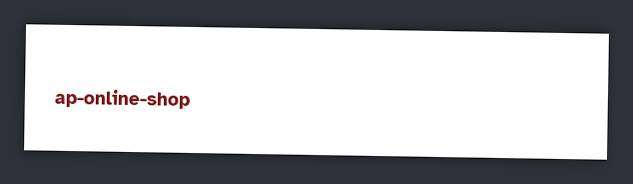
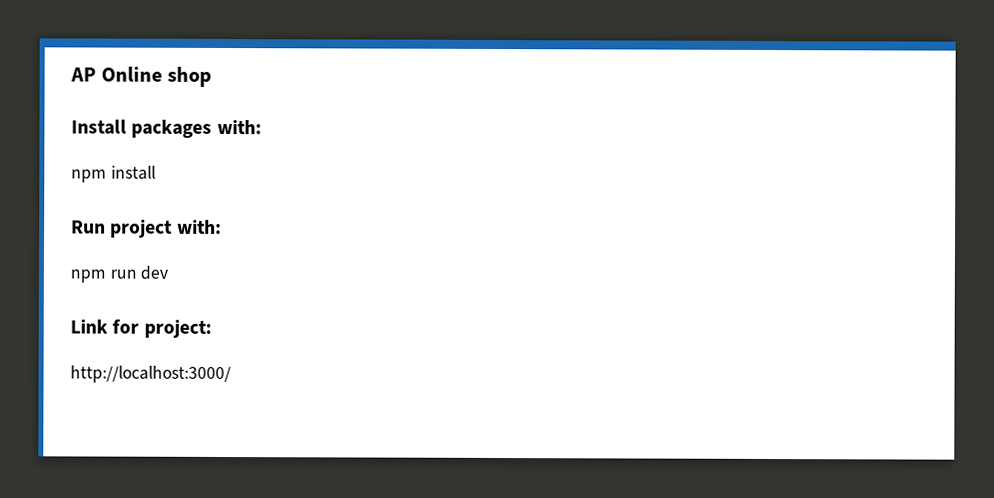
- ap-online-shop
+ AP Online shop
+ Install packages with:
+ npm install
+ Run project with:
+ npm run dev
+ Link for project:
+ http://localhost:3000/

